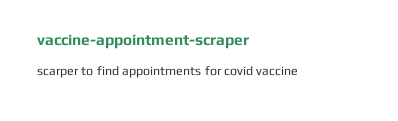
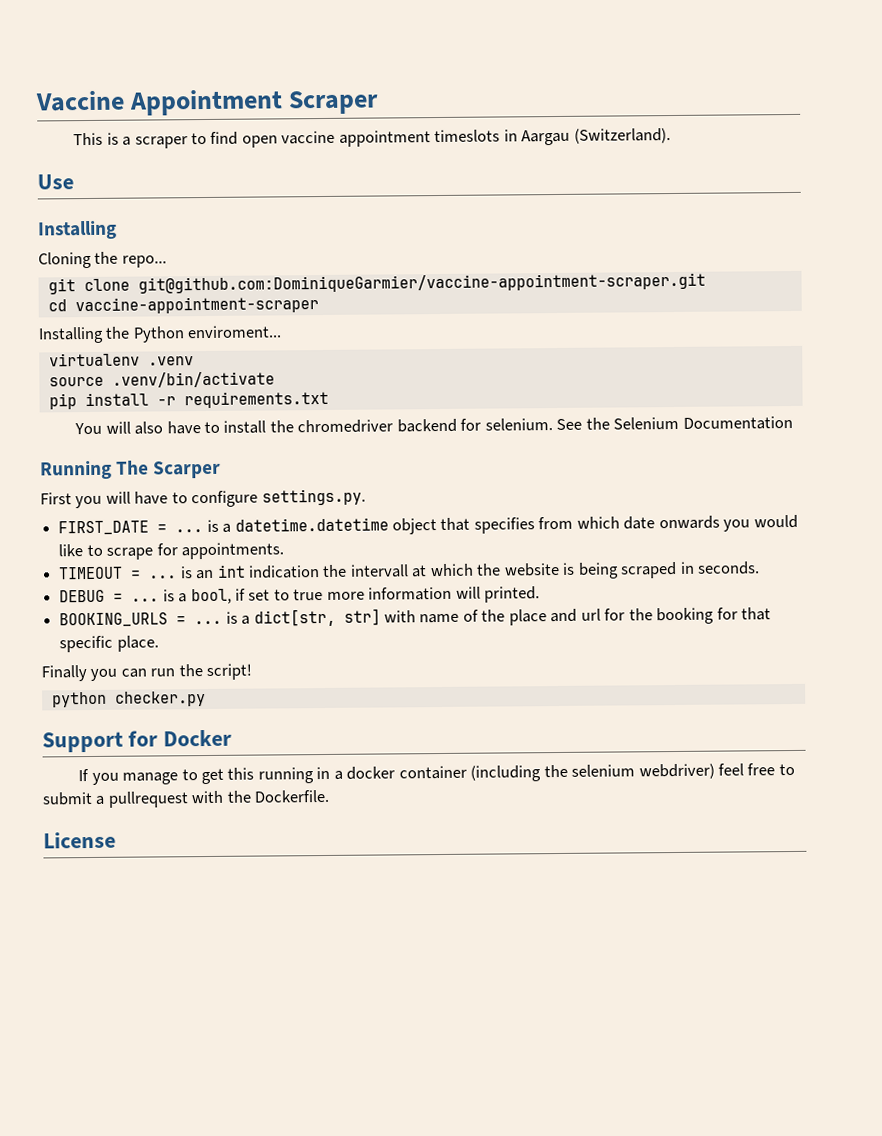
- vaccine-appointment-scraper
- scarper to find appointments for covid vaccine
+ Vaccine Appointment Scraper
+ This is a scraper to find open vaccine appointment timeslots in Aargau (Switzerland).
+ Use
+ Installing
+ Cloning the repo...
+ git clone git@github.com:DominiqueGarmier/vaccine-appointment-scraper.git
+ cd vaccine-appointment-scraper
+ Installing the Python enviroment...
+ virtualenv .venv
+ source .venv/bin/activate
+ pip install -r requirements.txt
+ You will also have to install the chromedriver backend for selenium. See the Selenium Documentation
+ Running The Scarper
+ First you will have to configure settings.py.
+ FIRST_DATE = ... is a datetime.datetime object that specifies from which date onwards you would like to scrape for appointments.
+ TIMEOUT = ... is an int indication the intervall at which the website is being scraped in seconds.
+ DEBUG = ... is a bool, if set to true more information will printed.
+ BOOKING_URLS = ... is a dict[str, str] with name of the place and url for the booking for that specific place.
+ Finally you can run the script!
+ python checker.py
+ Support for Docker
+ If you manage to get this running in a docker container (including the selenium webdriver) feel free to submit a pullrequest with the Dockerfile.
+ License

